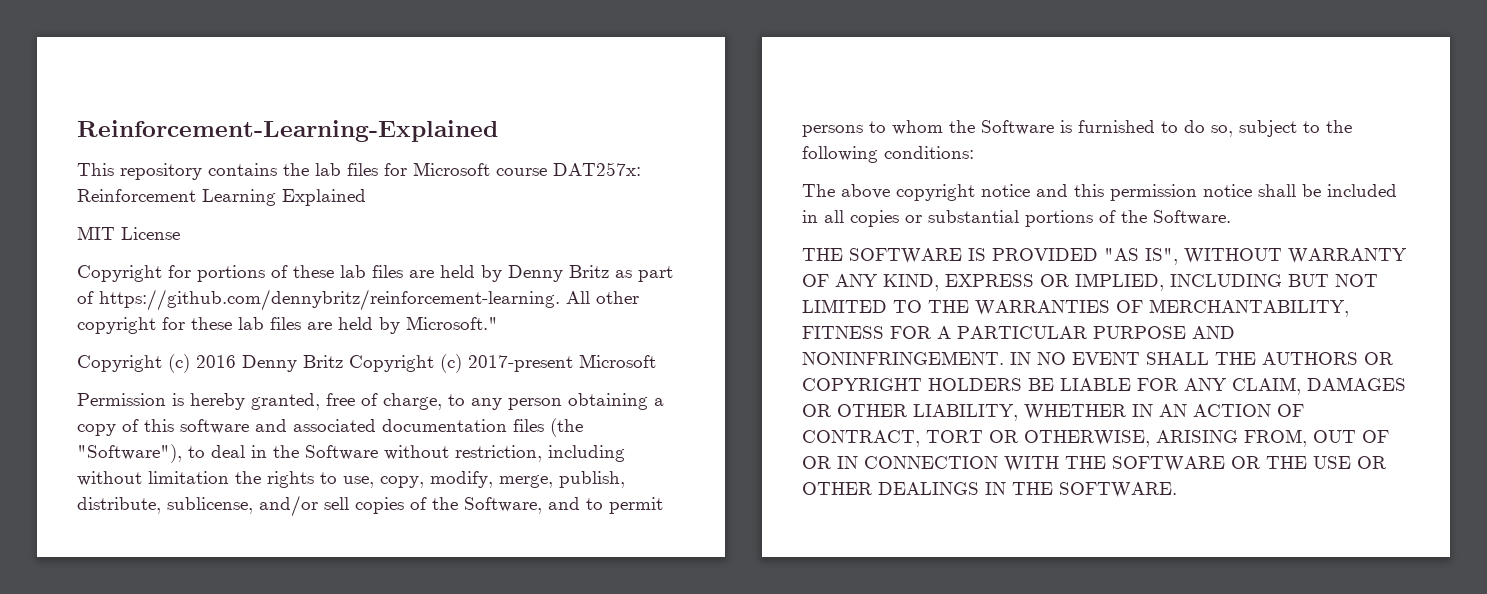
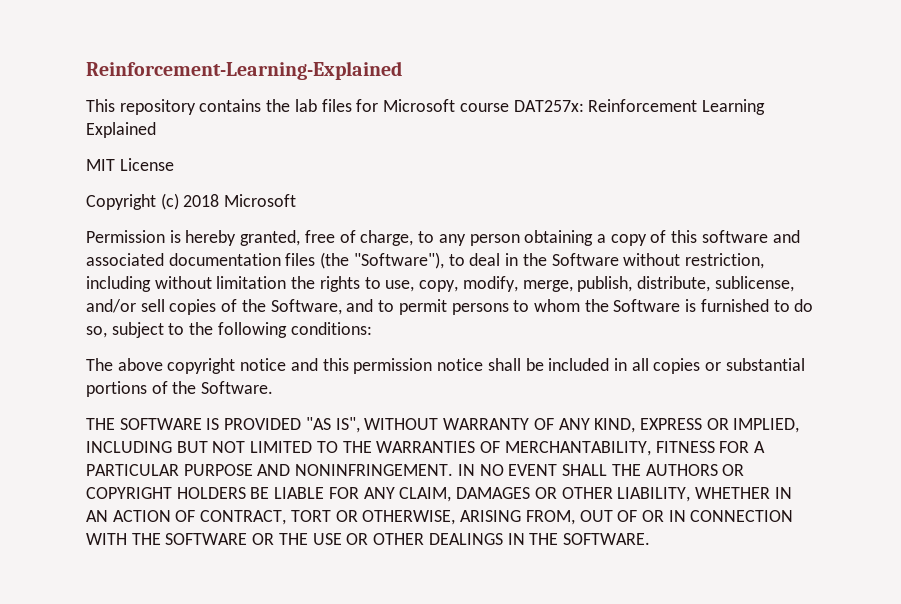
- Copyright for portions of these lab files are held by Denny Britz as part of https://github.com/dennybritz/reinforcement-learning. All other copyright for these lab files are held by Microsoft."
- Copyright (c) 2016 Denny Britz Copyright (c) 2017-present Microsoft
+ Copyright (c) 2018 Microsoft

